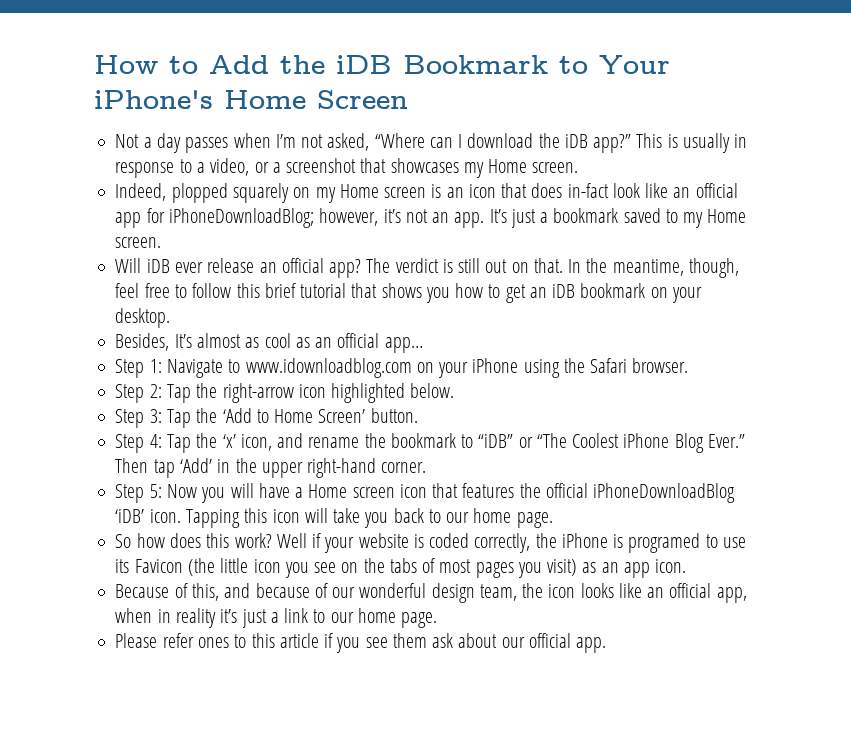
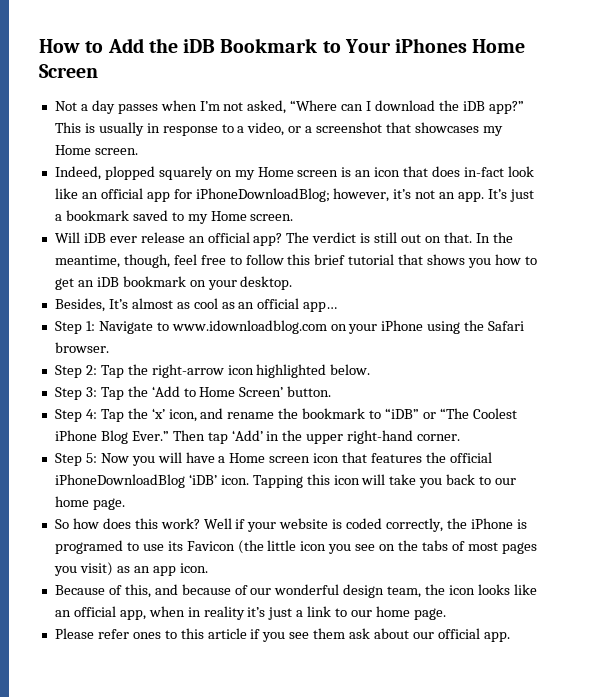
- How to Add the iDB Bookmark to Your iPhone's Home Screen
+ How to Add the iDB Bookmark to Your iPhones Home Screen

